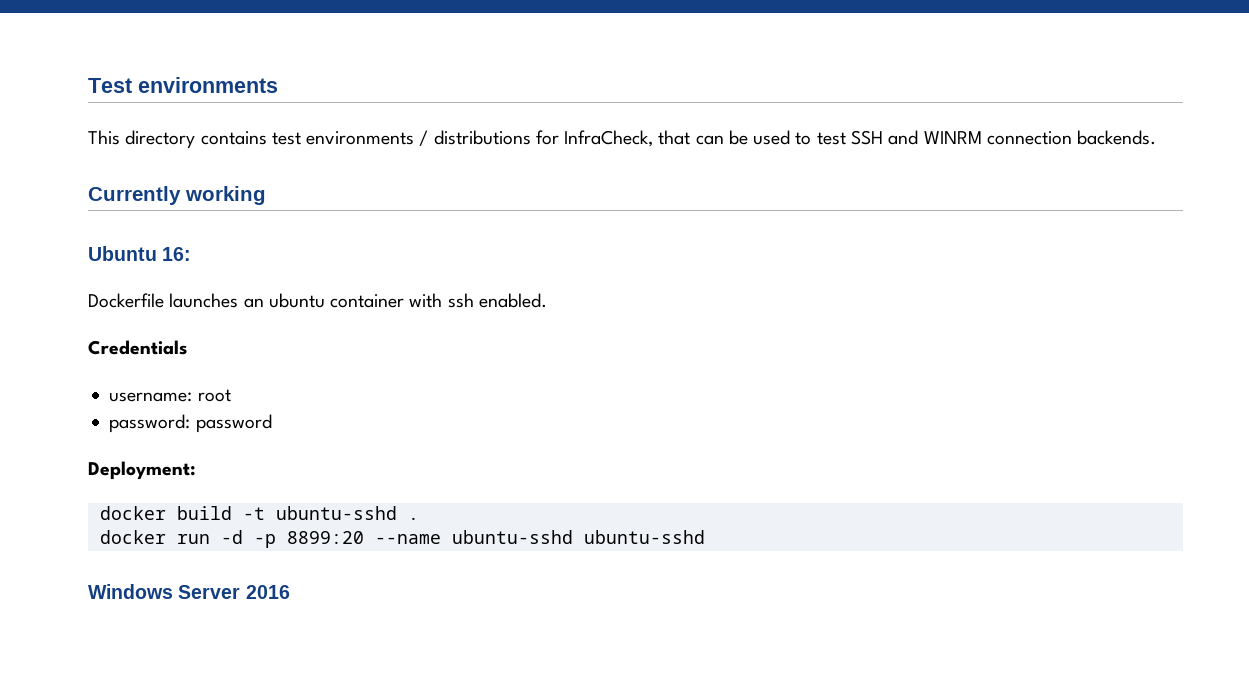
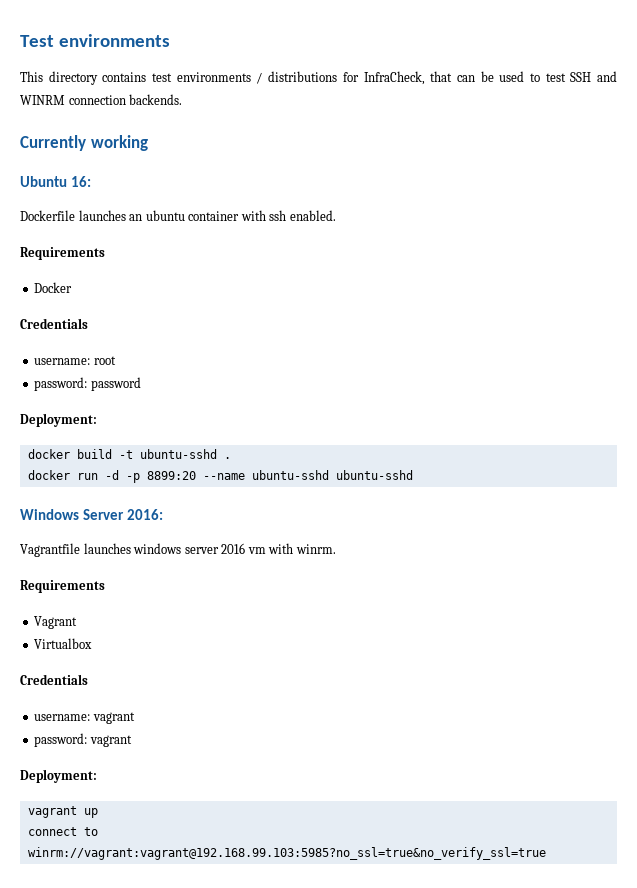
  Dockerfile launches an ubuntu container with ssh enabled.
+ Requirements
+ Docker
- Windows Server 2016
+ Windows Server 2016:
+ Vagrantfile launches windows server 2016 vm with winrm.
+ Requirements
+ Vagrant
+ Virtualbox
+ Credentials
+ username: vagrant
+ password: vagrant
+ Deployment:
+ vagrant up
+ connect to winrm://vagrant:vagrant@192.168.99.103:5985?no_ssl=true&no_verify_ssl=true

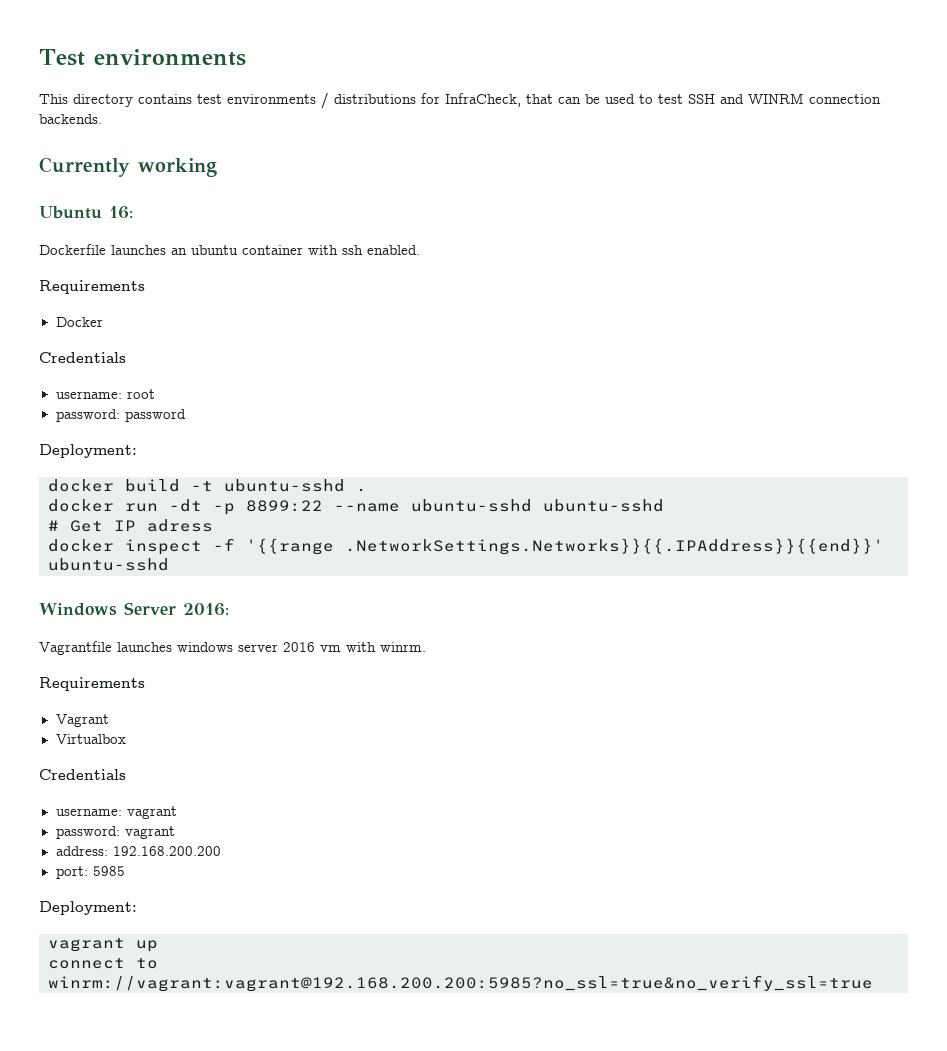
- docker run -d -p 8899:20 --name ubuntu-sshd ubuntu-sshd
+ docker run -dt -p 8899:22 --name ubuntu-sshd ubuntu-sshd
+ # Get IP adress
+ docker inspect -f '{{range .NetworkSettings.Networks}}{{.IPAddress}}{{end}}' ubuntu-sshd
+ address: 192.168.200.200
+ port: 5985
- connect to winrm://vagrant:vagrant@192.168.99.103:5985?no_ssl=true&no_verify_ssl=true
+ connect to winrm://vagrant:vagrant@192.168.200.200:5985?no_ssl=true&no_verify_ssl=true

